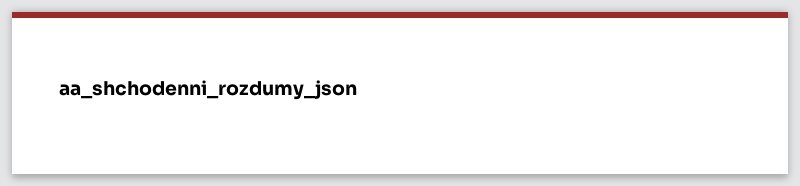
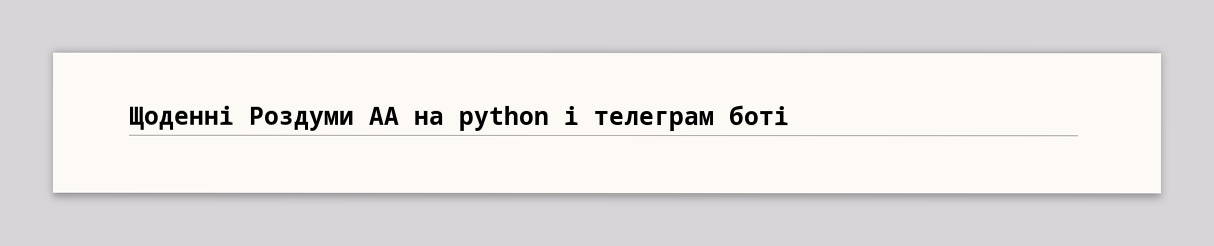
- aa_shchodenni_rozdumy_json
+ Щоденні Роздуми АА на python і телеграм боті

